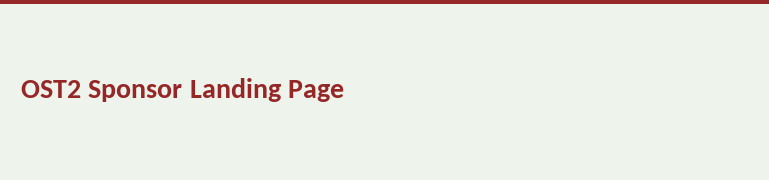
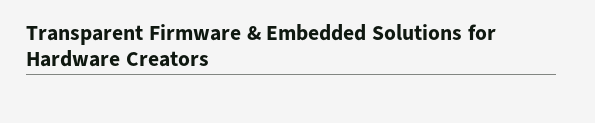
- OST2 Sponsor Landing Page
+ Transparent Firmware & Embedded Solutions for Hardware Creators

